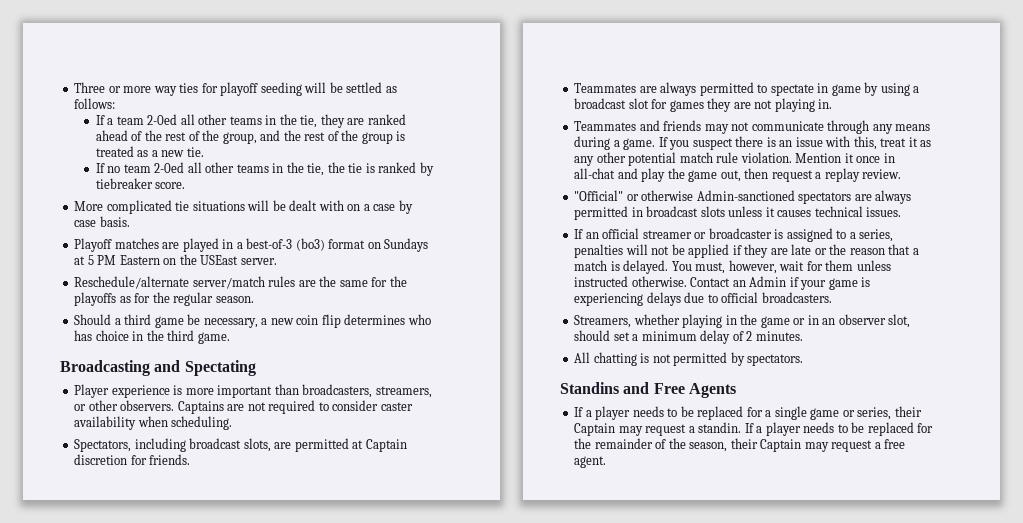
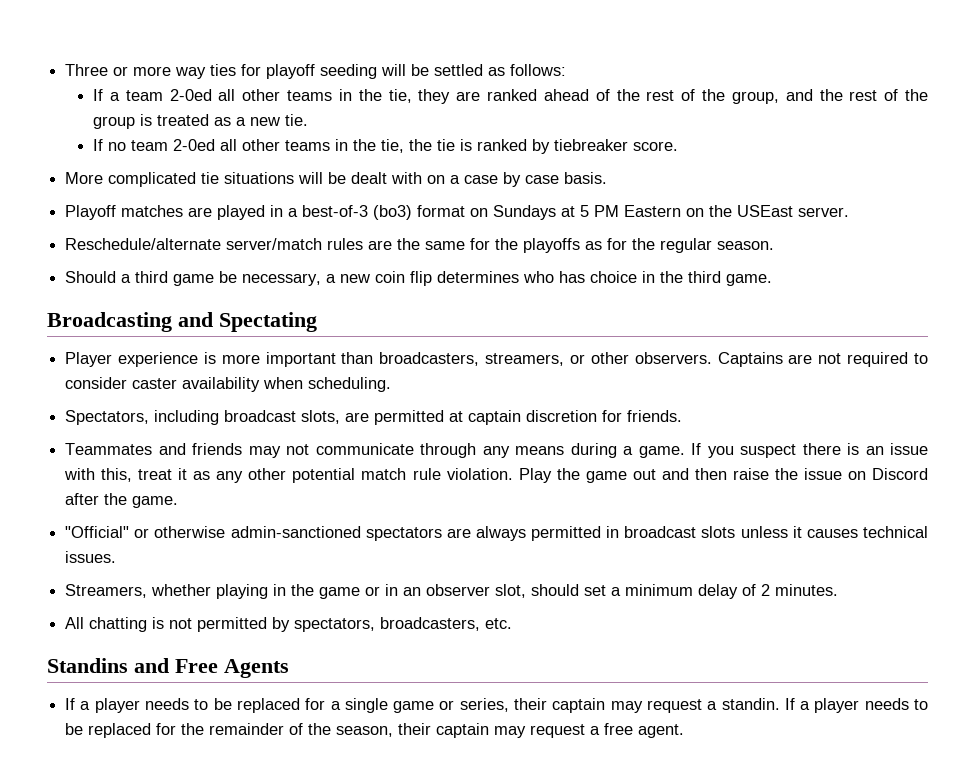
- Spectators, including broadcast slots, are permitted at Captain discretion for friends.
+ Spectators, including broadcast slots, are permitted at captain discretion for friends.
- Teammates are always permitted to spectate in game by using a broadcast slot for games they are not playing in.
- Mention it once in all-chat and play the game out, then request a replay review.
+ Play the game out and then raise the issue on Discord after the game.
- "Official" or otherwise Admin-sanctioned spectators are always permitted in broadcast slots unless it causes technical issues.
+ "Official" or otherwise admin-sanctioned spectators are always permitted in broadcast slots unless it causes technical issues.
- If an official streamer or broadcaster is assigned to a series, penalties will not be applied if they are late or the reason that a match is delayed. You must, however, wait for them unless instructed otherwise. Contact an Admin if your game is experiencing delays due to official broadcasters.
- All chatting is not permitted by spectators.
+ All chatting is not permitted by spectators, broadcasters, etc.
- If a player needs to be replaced for a single game or series, their Captain may request a standin.
+ If a player needs to be replaced for a single game or series, their captain may request a standin.
- If a player needs to be replaced for the remainder of the season, their Captain may request a free agent.
+ If a player needs to be replaced for the remainder of the season, their captain may request a free agent.

